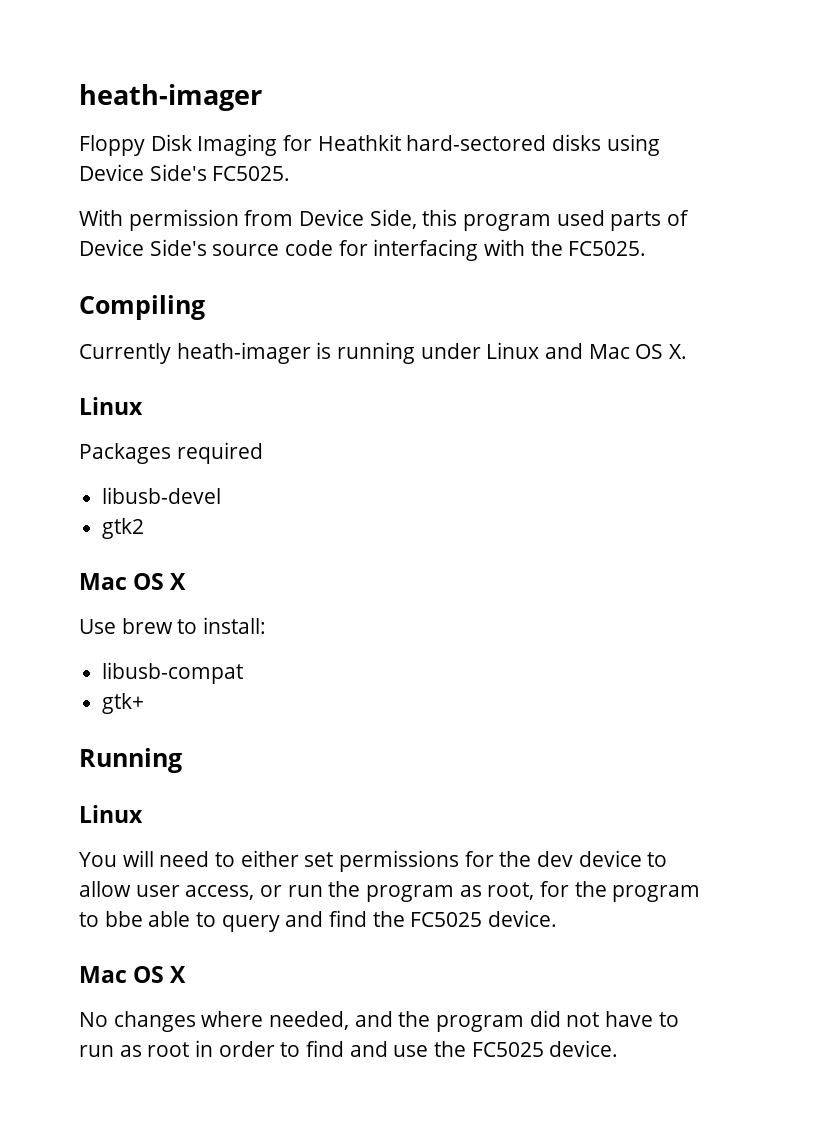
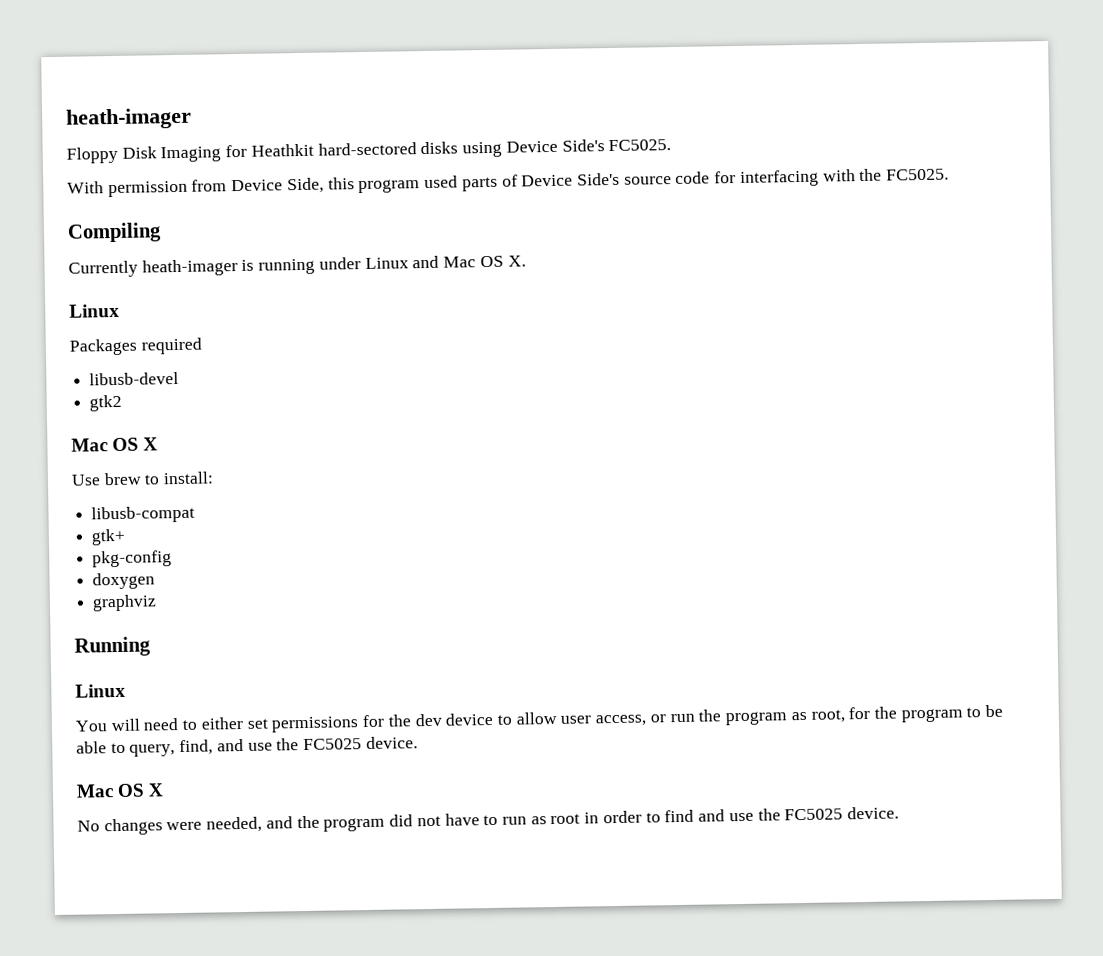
+ pkg-config
+ doxygen
+ graphviz
- You will need to either set permissions for the dev device to allow user access, or run the program as root, for the program to bbe able to query and find the FC5025 device.
+ You will need to either set permissions for the dev device to allow user access, or run the program as root, for the program to be able to query, find, and use the FC5025 device.
- No changes where needed, and the program did not have to run as root in order to find and use the FC5025 device.
+ No changes were needed, and the program did not have to run as root in order to find and use the FC5025 device.

